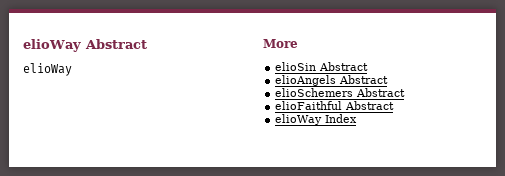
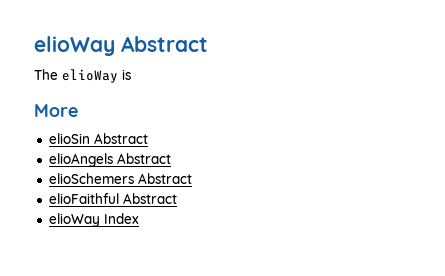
  elioWay Abstract
- elioWay
+ The elioWay is

